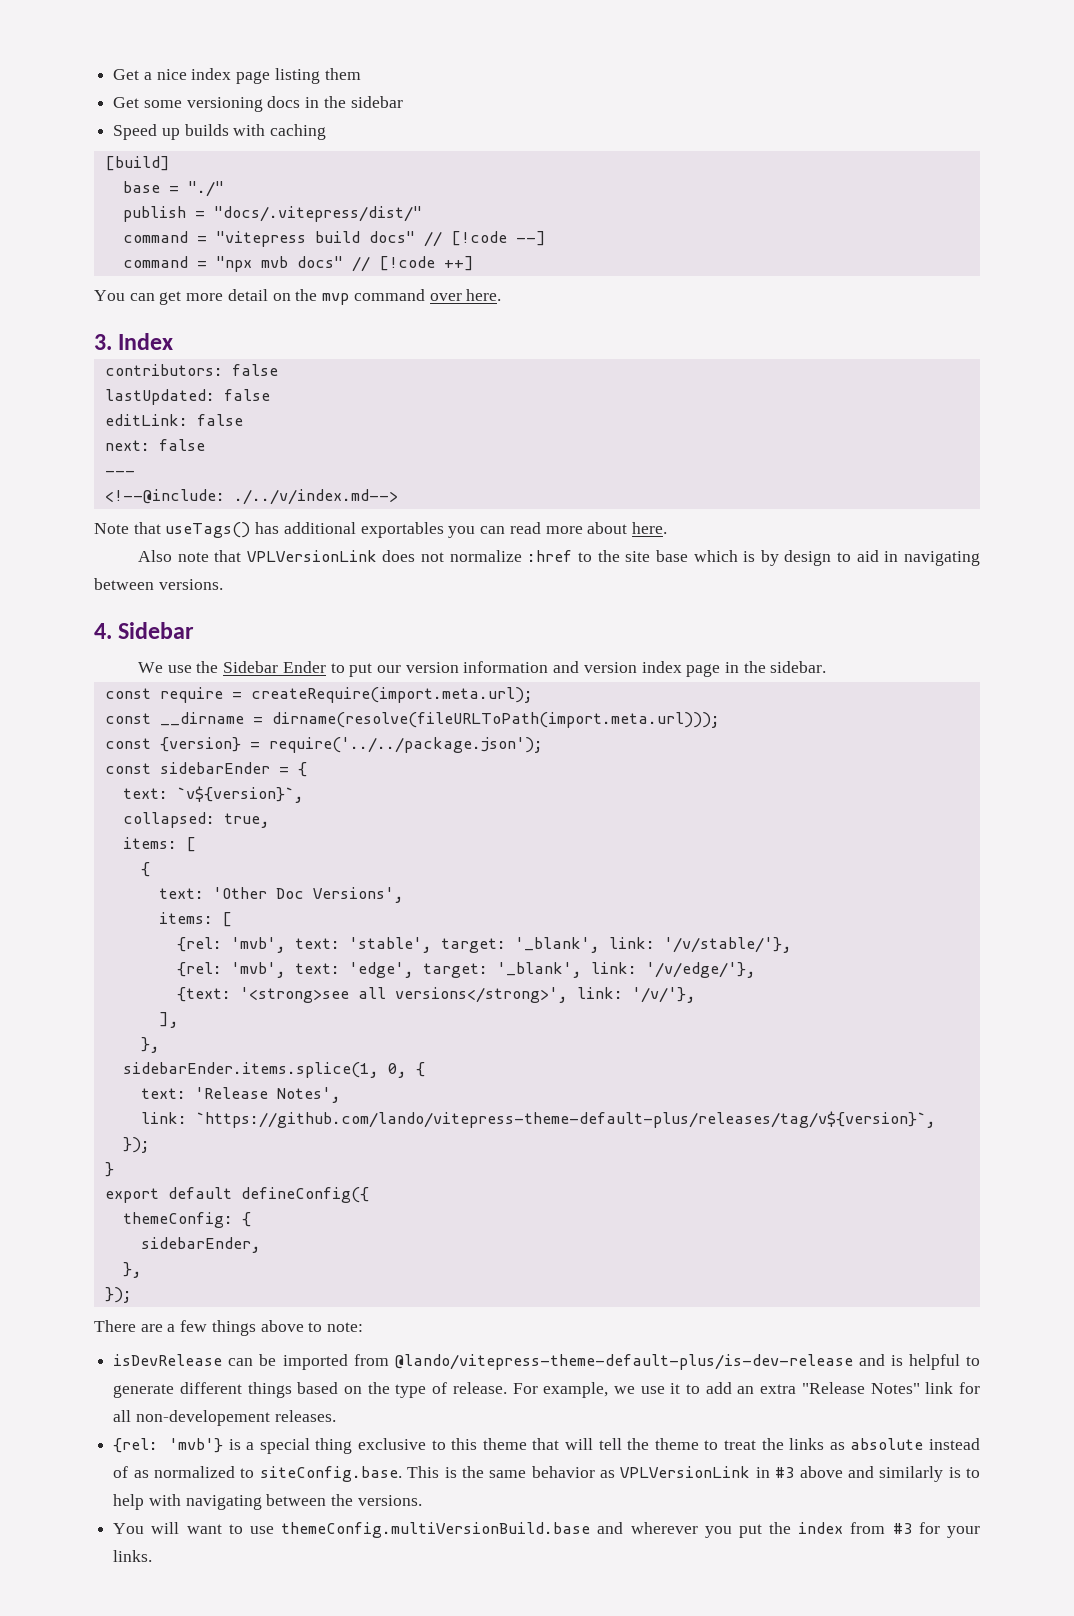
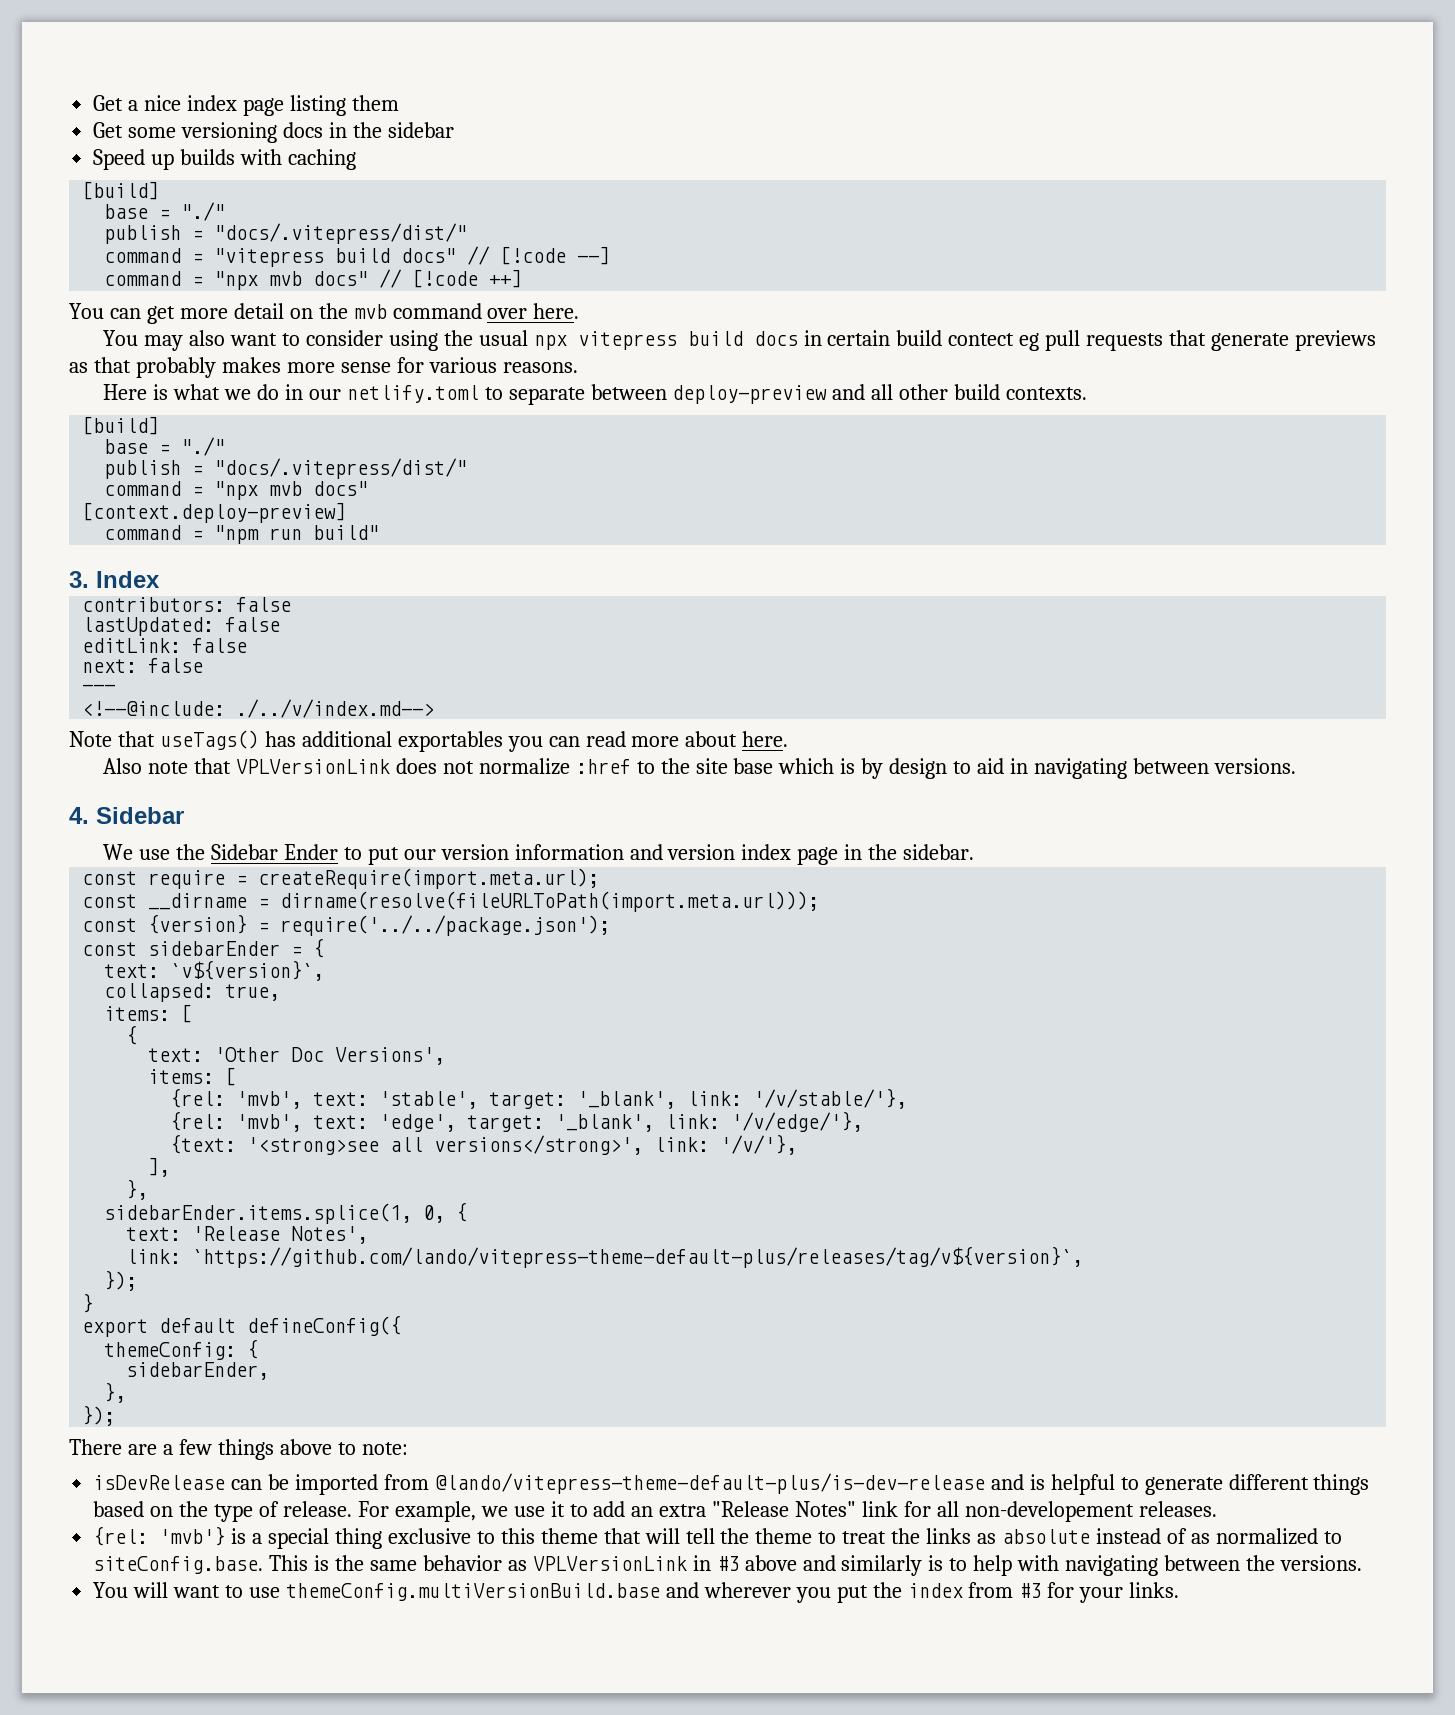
- You can get more detail on the mvp command over here.
+ You can get more detail on the mvb command over here.
+ You may also want to consider using the usual npx vitepress build docs in certain build contect eg pull requests that generate previews as that probably makes more sense for various reasons.
+ Here is what we do in our netlify.toml to separate between deploy-preview and all other build contexts.
+ [build]
+ base = "./"
+ publish = "docs/.vitepress/dist/"
+ command = "npx mvb docs"
+ [context.deploy-preview]
+ command = "npm run build"

